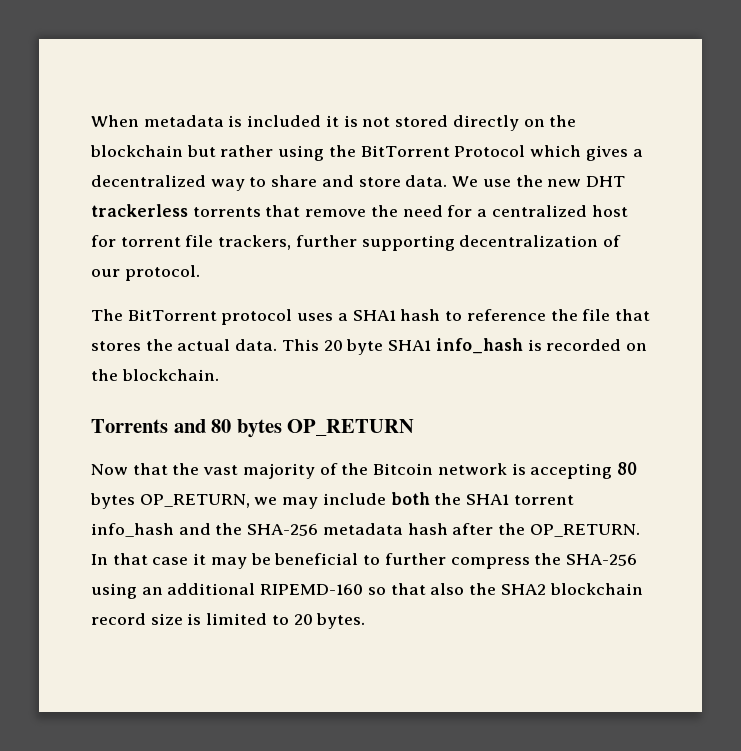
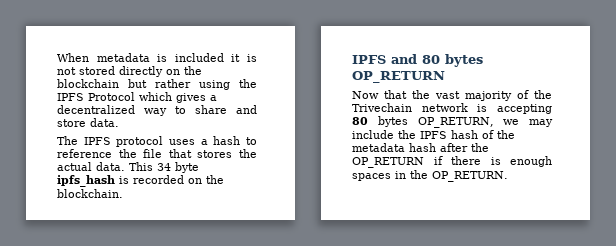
- When metadata is included it is not stored directly on the blockchain but rather using the BitTorrent Protocol which gives a decentralized way to share and store data. We use the new DHT trackerless torrents that remove the need for a centralized host for torrent file trackers, further supporting decentralization of our protocol.
+ When metadata is included it is not stored directly on the blockchain but rather using the IPFS Protocol which gives a decentralized way to share and store data.
- The BitTorrent protocol uses a SHA1 hash to reference the file that stores the actual data.
+ The IPFS protocol uses a hash to reference the file that stores the actual data.
- This 20 byte SHA1 info_hash is recorded on the blockchain.
+ This 34 byte ipfs_hash is recorded on the blockchain.
- Torrents and 80 bytes OP_RETURN
+ IPFS and 80 bytes OP_RETURN
- Now that the vast majority of the Bitcoin network is accepting 80 bytes OP_RETURN, we may include both the SHA1 torrent info_hash and the SHA-256 metadata hash after the OP_RETURN. In that case it may be beneficial to further compress the SHA-256 using an additional RIPEMD-160 so that also the SHA2 blockchain record size is limited to 20 bytes.
+ Now that the vast majority of the Trivechain network is accepting 80 bytes OP_RETURN, we may include the IPFS hash of the metadata hash after the OP_RETURN if there is enough spaces in the OP_RETURN.

